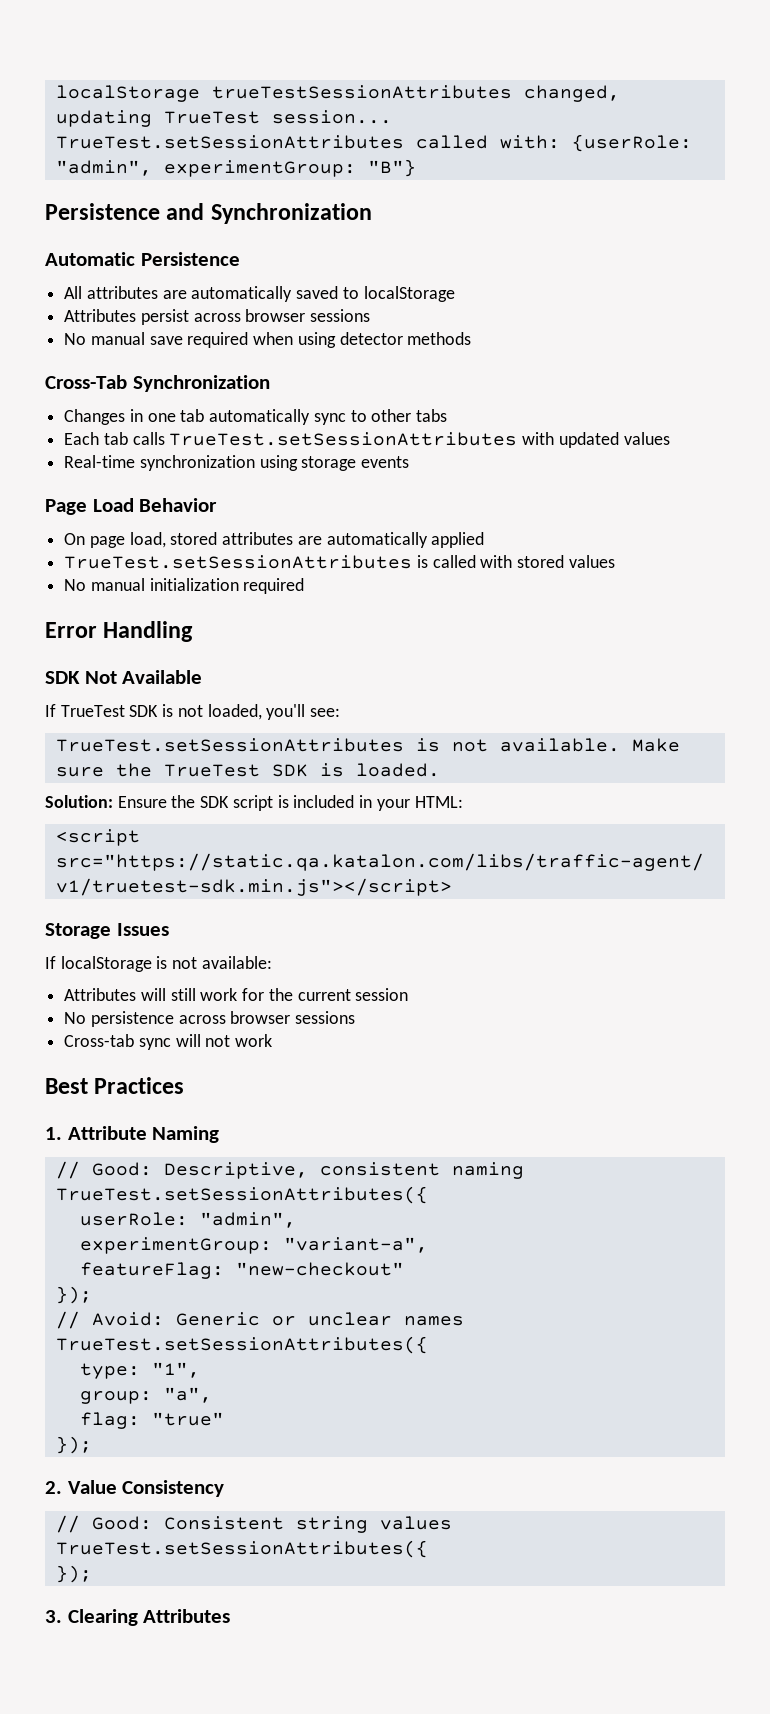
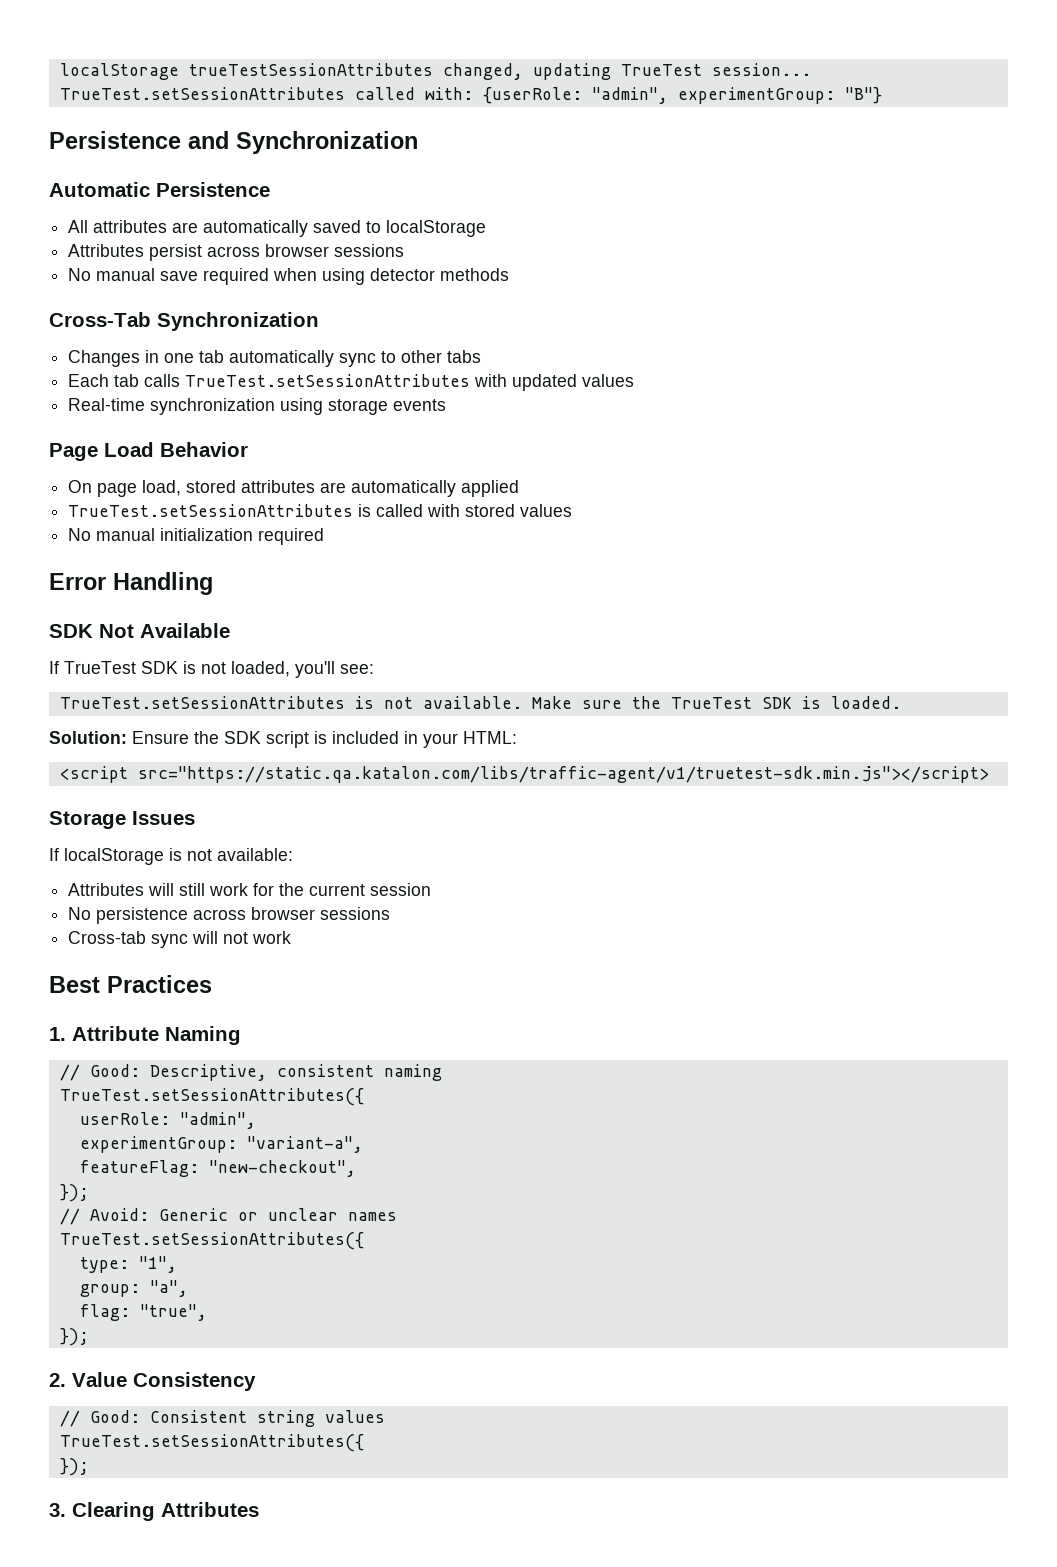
- featureFlag: "new-checkout"
+ featureFlag: "new-checkout",
- flag: "true"
+ flag: "true",

